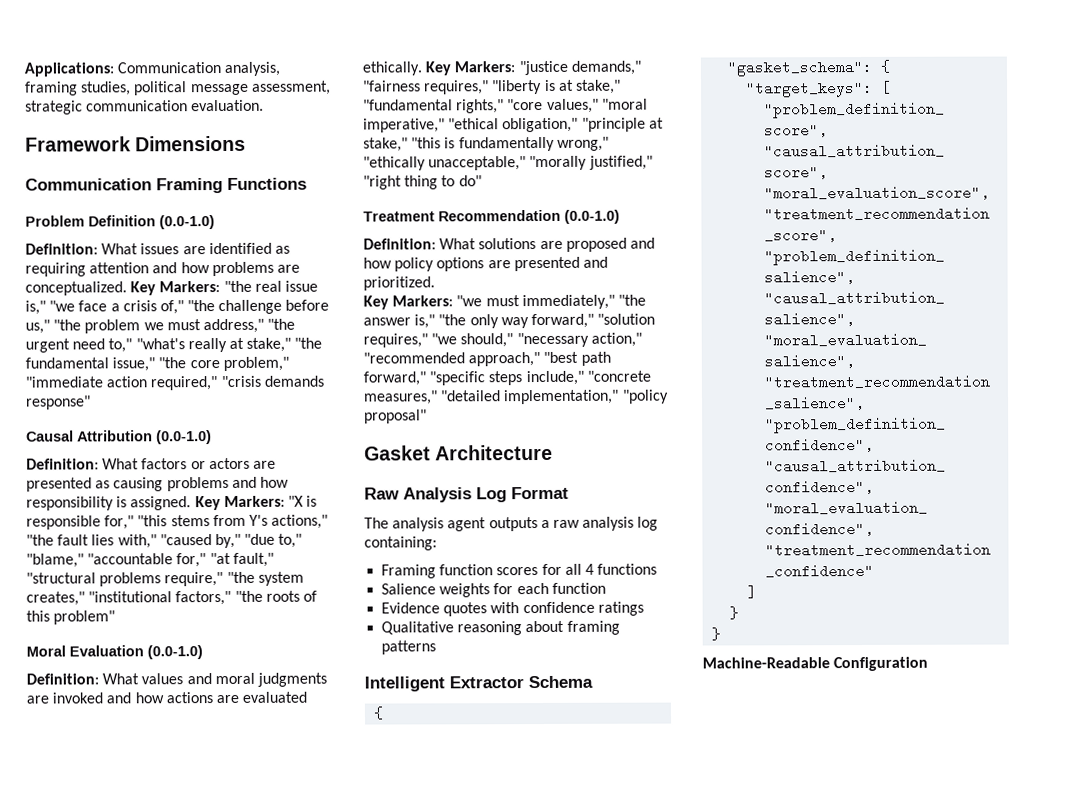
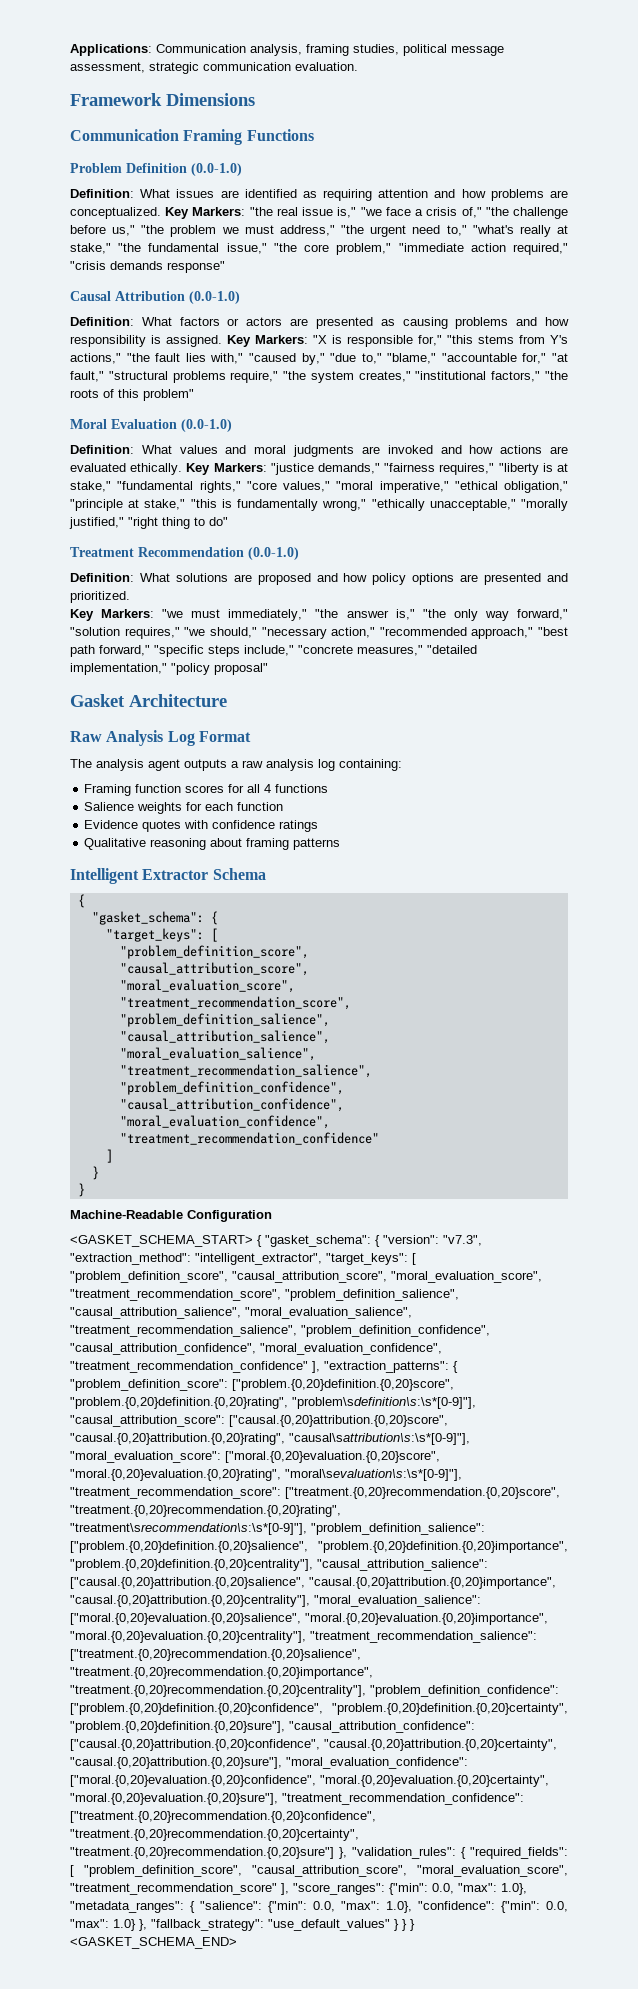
+ <GASKET_SCHEMA_START> { "gasket_schema": { "version": "v7.3", "extraction_method": "intelligent_extractor", "target_keys": [ "problem_definition_score", "causal_attribution_score", "moral_evaluation_score", "treatment_recommendation_score", "problem_definition_salience", "causal_attribution_salience", "moral_evaluation_salience", "treatment_recommendation_salience", "problem_definition_confidence", "causal_attribution_confidence", "moral_evaluation_confidence", "treatment_recommendation_confidence" ], "extraction_patterns": { "problem_definition_score": ["problem.{0,20}definition.{0,20}score", "problem.{0,20}definition.{0,20}rating", "problem\sdefinition\s:\s*[0-9]"], "causal_attribution_score": ["causal.{0,20}attribution.{0,20}score", "causal.{0,20}attribution.{0,20}rating", "causal\sattribution\s:\s*[0-9]"], "moral_evaluation_score": ["moral.{0,20}evaluation.{0,20}score", "moral.{0,20}evaluation.{0,20}rating", "moral\sevaluation\s:\s*[0-9]"], "treatment_recommendation_score": ["treatment.{0,20}recommendation.{0,20}score", "treatment.{0,20}recommendation.{0,20}rating", "treatment\srecommendation\s:\s*[0-9]"], "problem_definition_salience": ["problem.{0,20}definition.{0,20}salience", "problem.{0,20}definition.{0,20}importance", "problem.{0,20}definition.{0,20}centrality"], "causal_attribution_salience": ["causal.{0,20}attribution.{0,20}salience", "causal.{0,20}attribution.{0,20}importance", "causal.{0,20}attribution.{0,20}centrality"], "moral_evaluation_salience": ["moral.{0,20}evaluation.{0,20}salience", "moral.{0,20}evaluation.{0,20}importance", "moral.{0,20}evaluation.{0,20}centrality"], "treatment_recommendation_salience": ["treatment.{0,20}recommendation.{0,20}salience", "treatment.{0,20}recommendation.{0,20}importance", "treatment.{0,20}recommendation.{0,20}centrality"], "problem_definition_confidence": ["problem.{0,20}definition.{0,20}confidence", "problem.{0,20}definition.{0,20}certainty", "problem.{0,20}definition.{0,20}sure"], "causal_attribution_confidence": ["causal.{0,20}attribution.{0,20}confidence", "causal.{0,20}attribution.{0,20}certainty", "causal.{0,20}attribution.{0,20}sure"], "moral_evaluation_confidence": ["moral.{0,20}evaluation.{0,20}confidence", "moral.{0,20}evaluation.{0,20}certainty", "moral.{0,20}evaluation.{0,20}sure"], "treatment_recommendation_confidence": ["treatment.{0,20}recommendation.{0,20}confidence", "treatment.{0,20}recommendation.{0,20}certainty", "treatment.{0,20}recommendation.{0,20}sure"] }, "validation_rules": { "required_fields": [ "problem_definition_score", "causal_attribution_score", "moral_evaluation_score", "treatment_recommendation_score" ], "score_ranges": {"min": 0.0, "max": 1.0}, "metadata_ranges": { "salience": {"min": 0.0, "max": 1.0}, "confidence": {"min": 0.0, "max": 1.0} }, "fallback_strategy": "use_default_values" } } } <GASKET_SCHEMA_END>

